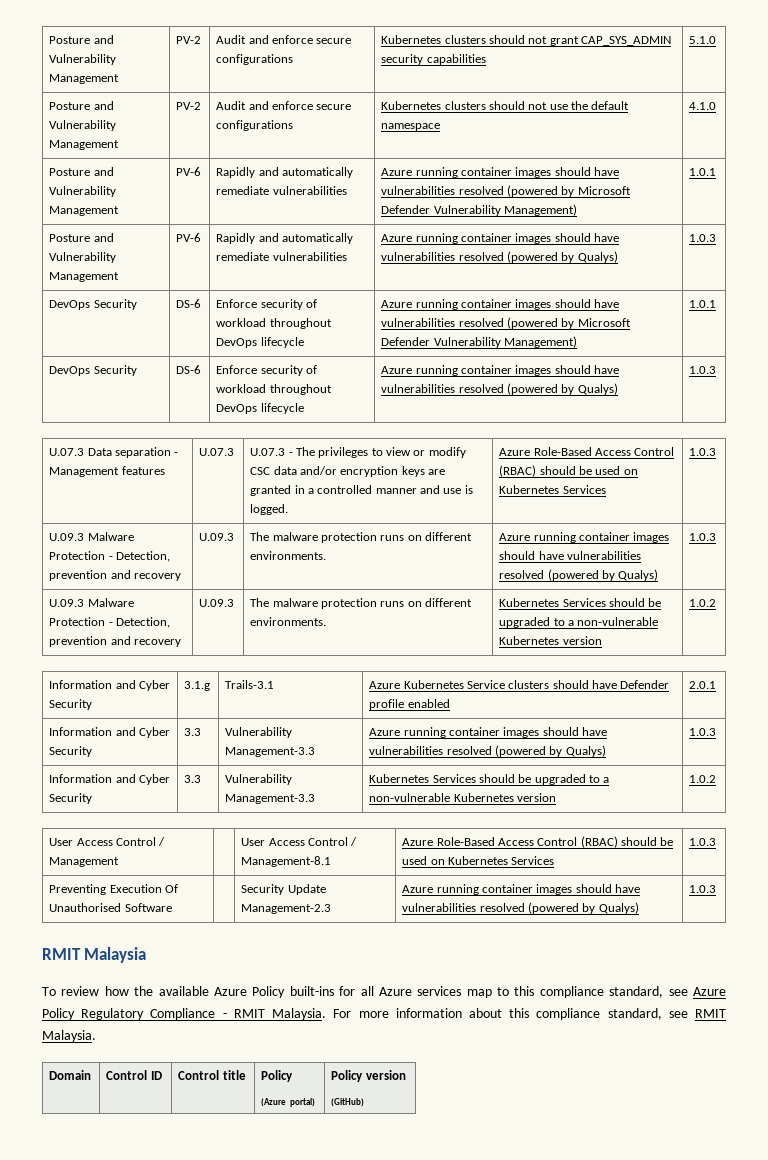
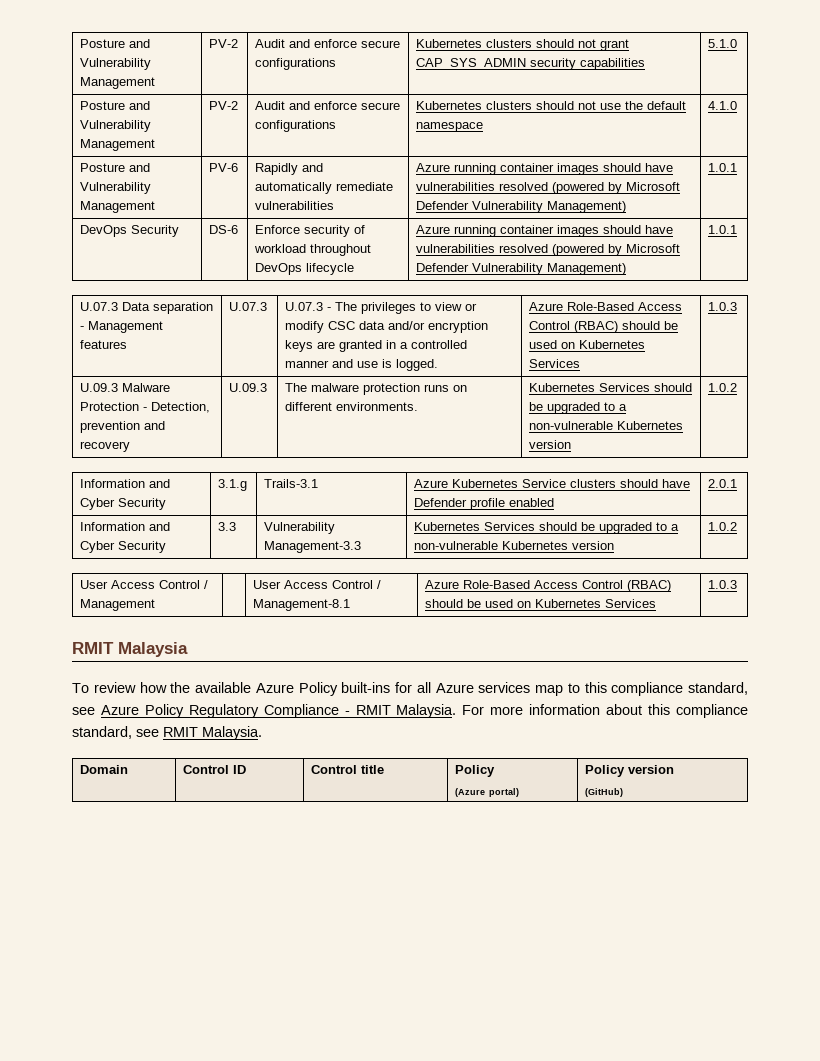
- Posture and Vulnerability Management | PV-6 | Rapidly and automatically remediate vulnerabilities | Azure running container images should have vulnerabilities resolved (powered by Qualys) | 1.0.3
- DevOps Security | DS-6 | Enforce security of workload throughout DevOps lifecycle | Azure running container images should have vulnerabilities resolved (powered by Qualys) | 1.0.3
- U.09.3 Malware Protection - Detection, prevention and recovery | U.09.3 | The malware protection runs on different environments. | Azure running container images should have vulnerabilities resolved (powered by Qualys) | 1.0.3
- Information and Cyber Security | 3.3 | Vulnerability Management-3.3 | Azure running container images should have vulnerabilities resolved (powered by Qualys) | 1.0.3
- Preventing Execution Of Unauthorised Software | | Security Update Management-2.3 | Azure running container images should have vulnerabilities resolved (powered by Qualys) | 1.0.3

